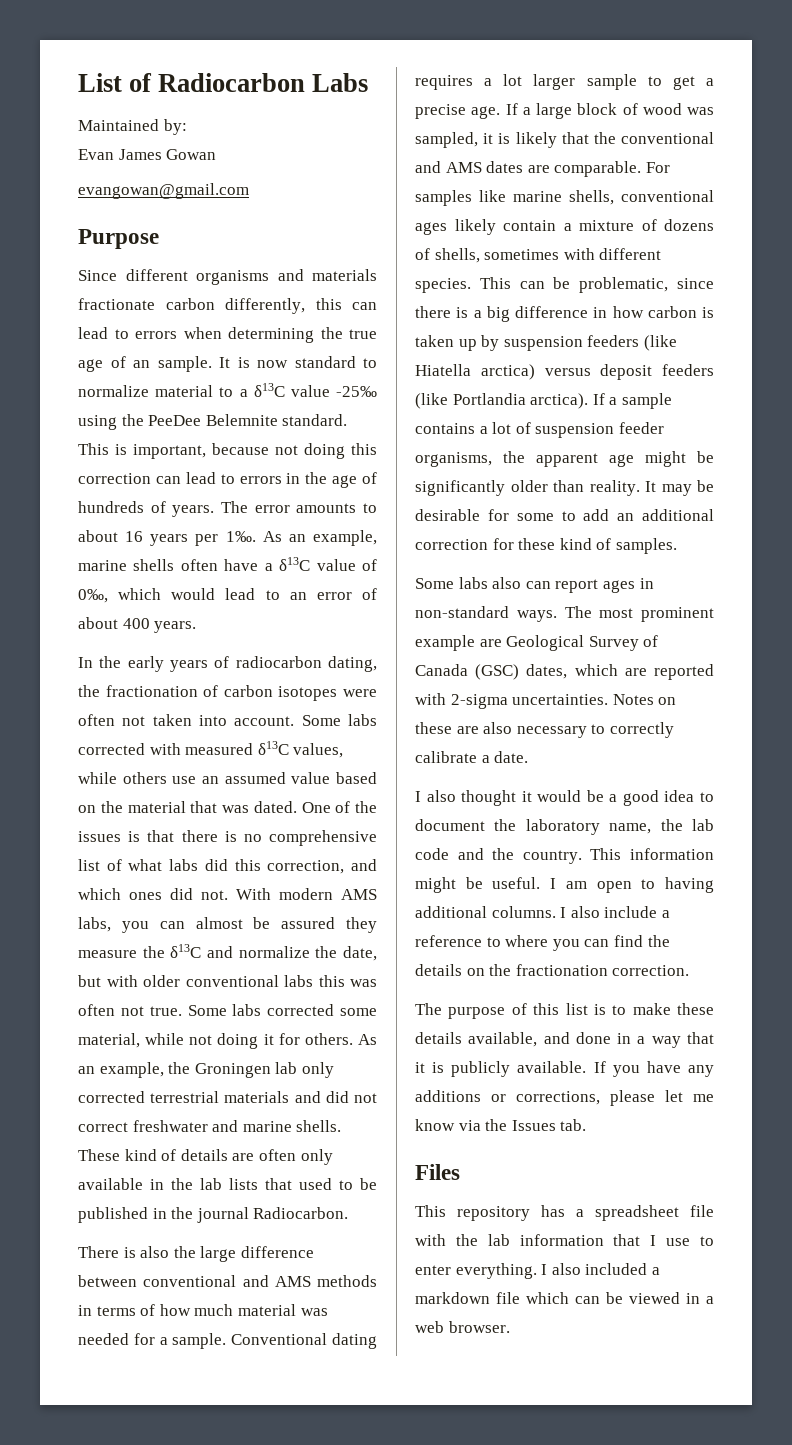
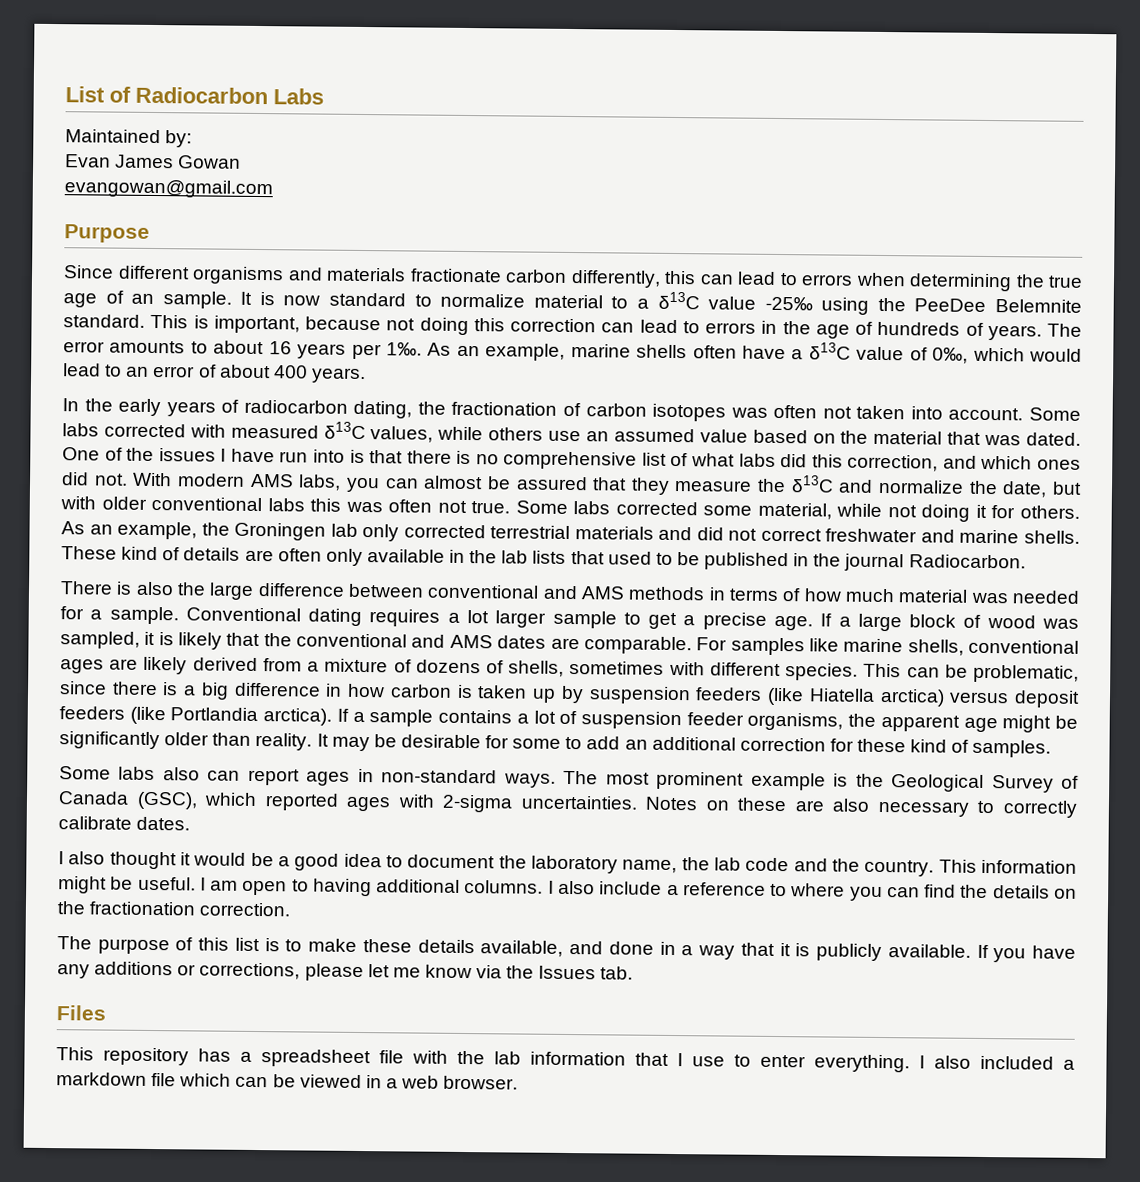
- In the early years of radiocarbon dating, the fractionation of carbon isotopes were often not taken into account.
+ In the early years of radiocarbon dating, the fractionation of carbon isotopes was often not taken into account.
- One of the issues is that there is no comprehensive list of what labs did this correction, and which ones did not.
+ One of the issues I have run into is that there is no comprehensive list of what labs did this correction, and which ones did not.
- With modern AMS labs, you can almost be assured they measure the δ13C and normalize the date, but with older conventional labs this was often not true.
+ With modern AMS labs, you can almost be assured that they measure the δ13C and normalize the date, but with older conventional labs this was often not true.
- For samples like marine shells, conventional ages likely contain a mixture of dozens of shells, sometimes with different species.
+ For samples like marine shells, conventional ages are likely derived from a mixture of dozens of shells, sometimes with different species.
- The most prominent example are Geological Survey of Canada (GSC) dates, which are reported with 2-sigma uncertainties.
+ The most prominent example is the Geological Survey of Canada (GSC), which reported ages with 2-sigma uncertainties.
- Notes on these are also necessary to correctly calibrate a date.
+ Notes on these are also necessary to correctly calibrate dates.

